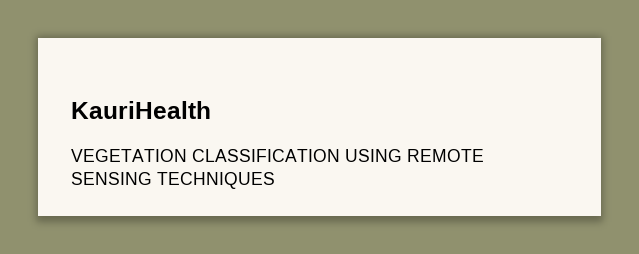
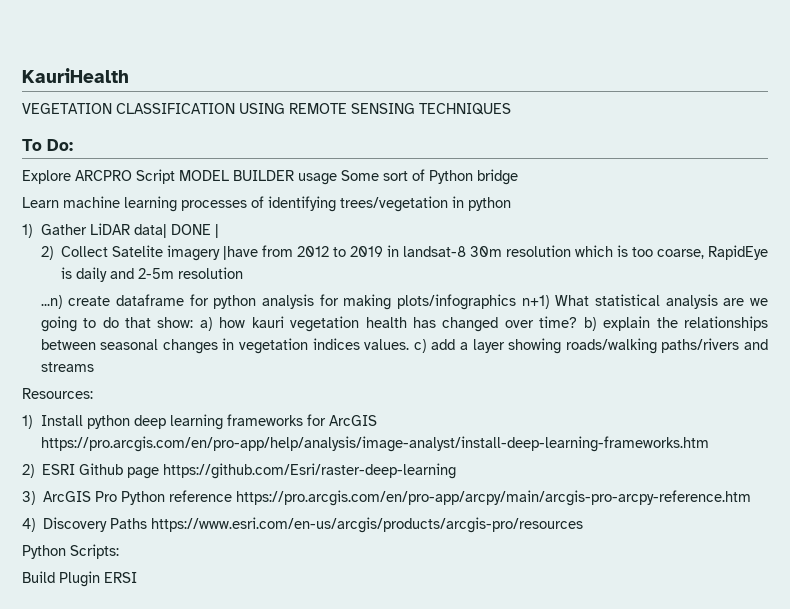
+ To Do:
+ Explore ARCPRO Script MODEL BUILDER usage Some sort of Python bridge
+ Learn machine learning processes of identifying trees/vegetation in python
+ 1) Gather LiDAR data| DONE |
+ 2) Collect Satelite imagery |have from 2012 to 2019 in landsat-8 30m resolution which is too coarse, RapidEye is daily and 2-5m resolution
+ ...n) create dataframe for python analysis for making plots/infographics n+1) What statistical analysis are we going to do that show: a) how kauri vegetation health has changed over time? b) explain the relationships between seasonal changes in vegetation indices values. c) add a layer showing roads/walking paths/rivers and streams
+ Resources:
+ 1) Install python deep learning frameworks for ArcGIS https://pro.arcgis.com/en/pro-app/help/analysis/image-analyst/install-deep-learning-frameworks.htm
+ 2) ESRI Github page https://github.com/Esri/raster-deep-learning
+ 3) ArcGIS Pro Python reference https://pro.arcgis.com/en/pro-app/arcpy/main/arcgis-pro-arcpy-reference.htm
+ 4) Discovery Paths https://www.esri.com/en-us/arcgis/products/arcgis-pro/resources
+ Python Scripts:
+ Build Plugin ERSI

